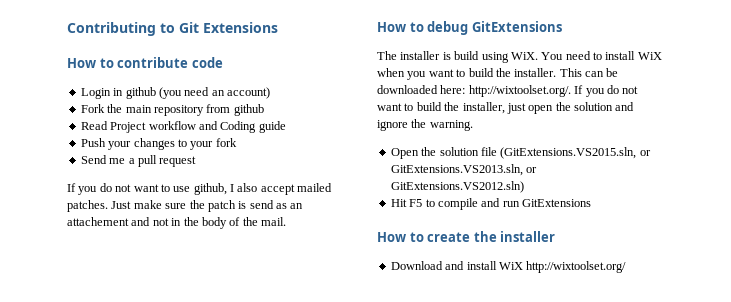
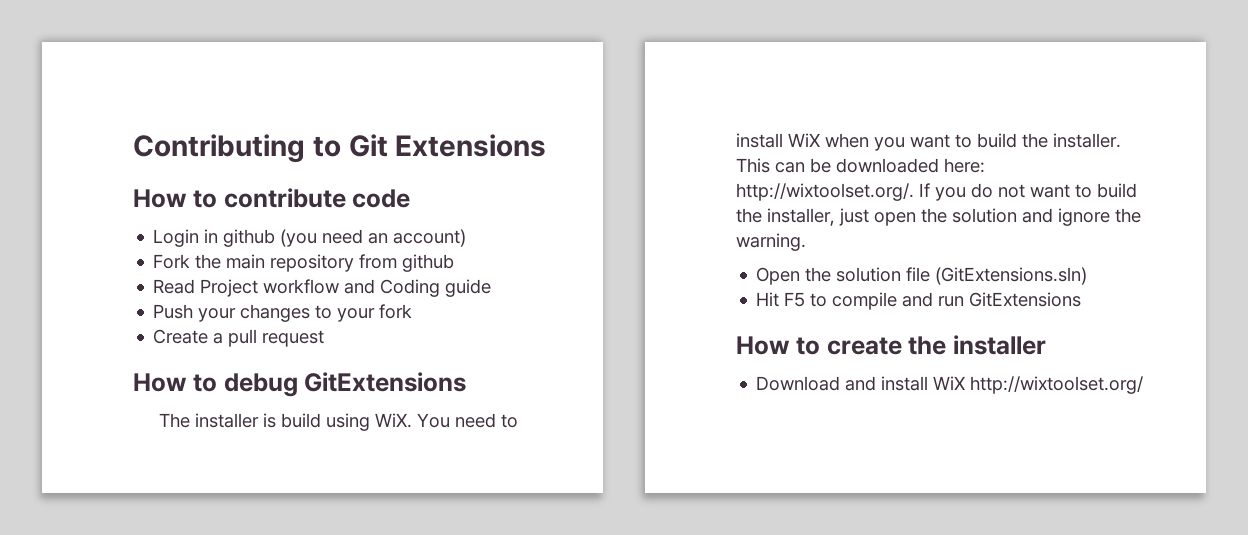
- Send me a pull request
+ Create a pull request
- If you do not want to use github, I also accept mailed patches. Just make sure the patch is send as an attachement and not in the body of the mail.
- Open the solution file (GitExtensions.VS2015.sln, or GitExtensions.VS2013.sln, or GitExtensions.VS2012.sln)
+ Open the solution file (GitExtensions.sln)

